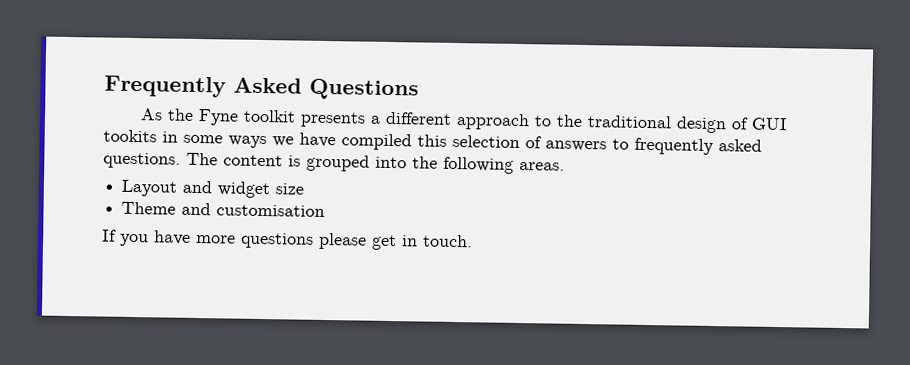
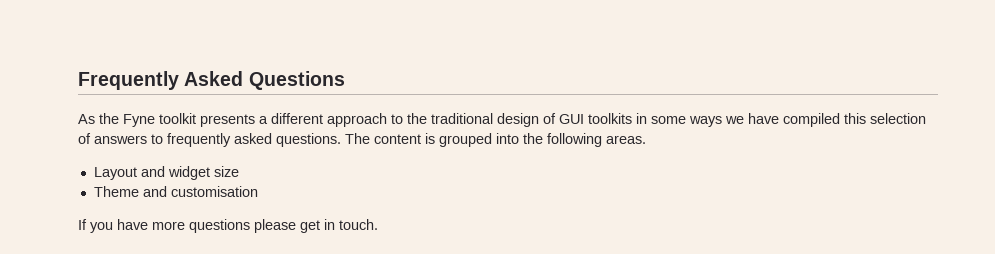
- As the Fyne toolkit presents a different approach to the traditional design of GUI tookits in some ways we have compiled this selection of answers to frequently asked questions.
+ As the Fyne toolkit presents a different approach to the traditional design of GUI toolkits in some ways we have compiled this selection of answers to frequently asked questions.

